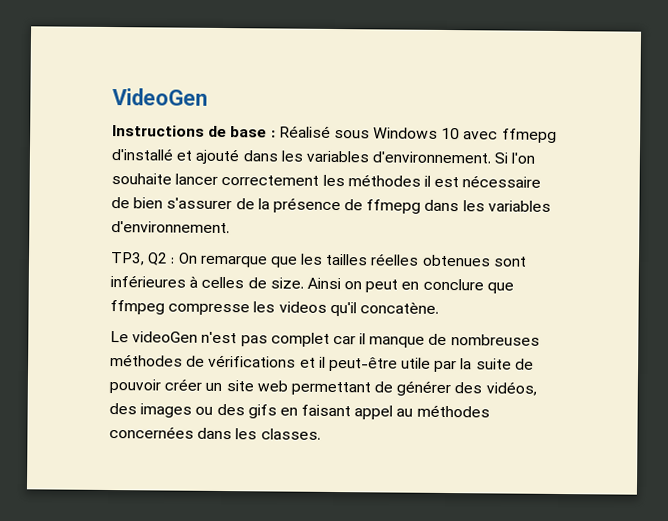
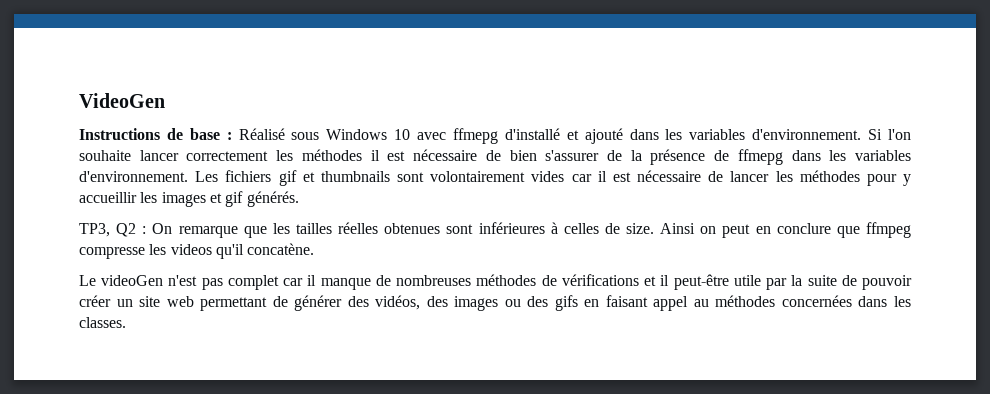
+ Les fichiers gif et thumbnails sont volontairement vides car il est nécessaire de lancer les méthodes pour y accueillir les images et gif générés.

